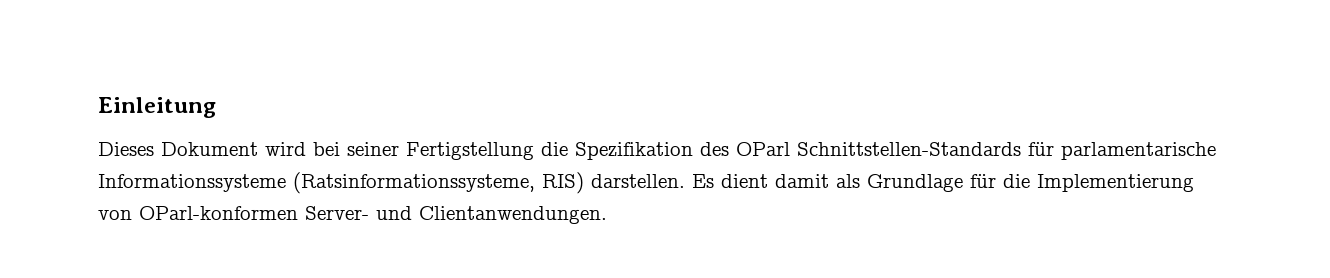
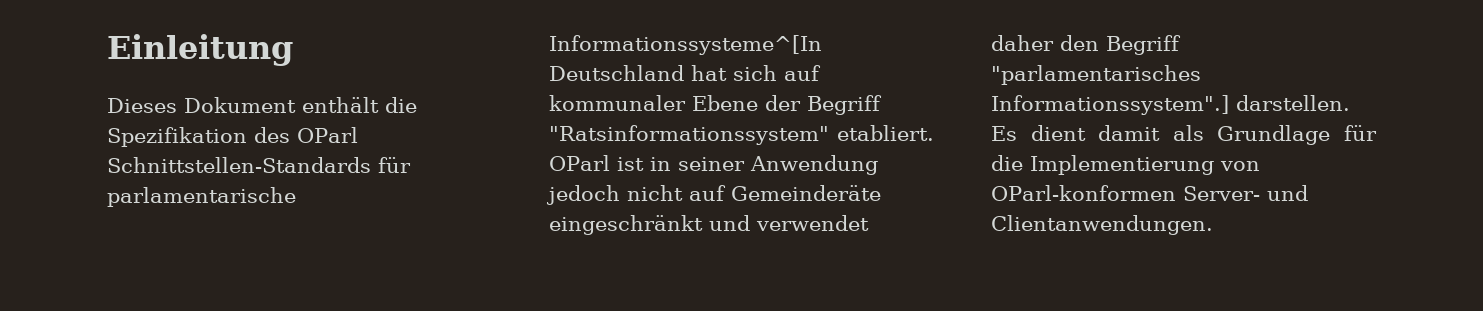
- Dieses Dokument wird bei seiner Fertigstellung die Spezifikation des OParl Schnittstellen-Standards für parlamentarische Informationssysteme (Ratsinformationssysteme, RIS) darstellen.
+ Dieses Dokument enthält die Spezifikation des OParl Schnittstellen-Standards für parlamentarische Informationssysteme^[In Deutschland hat sich auf kommunaler Ebene der Begriff "Ratsinformationssystem" etabliert. OParl ist in seiner Anwendung jedoch nicht auf Gemeinderäte eingeschränkt und verwendet daher den Begriff "parlamentarisches Informationssystem".] darstellen.

